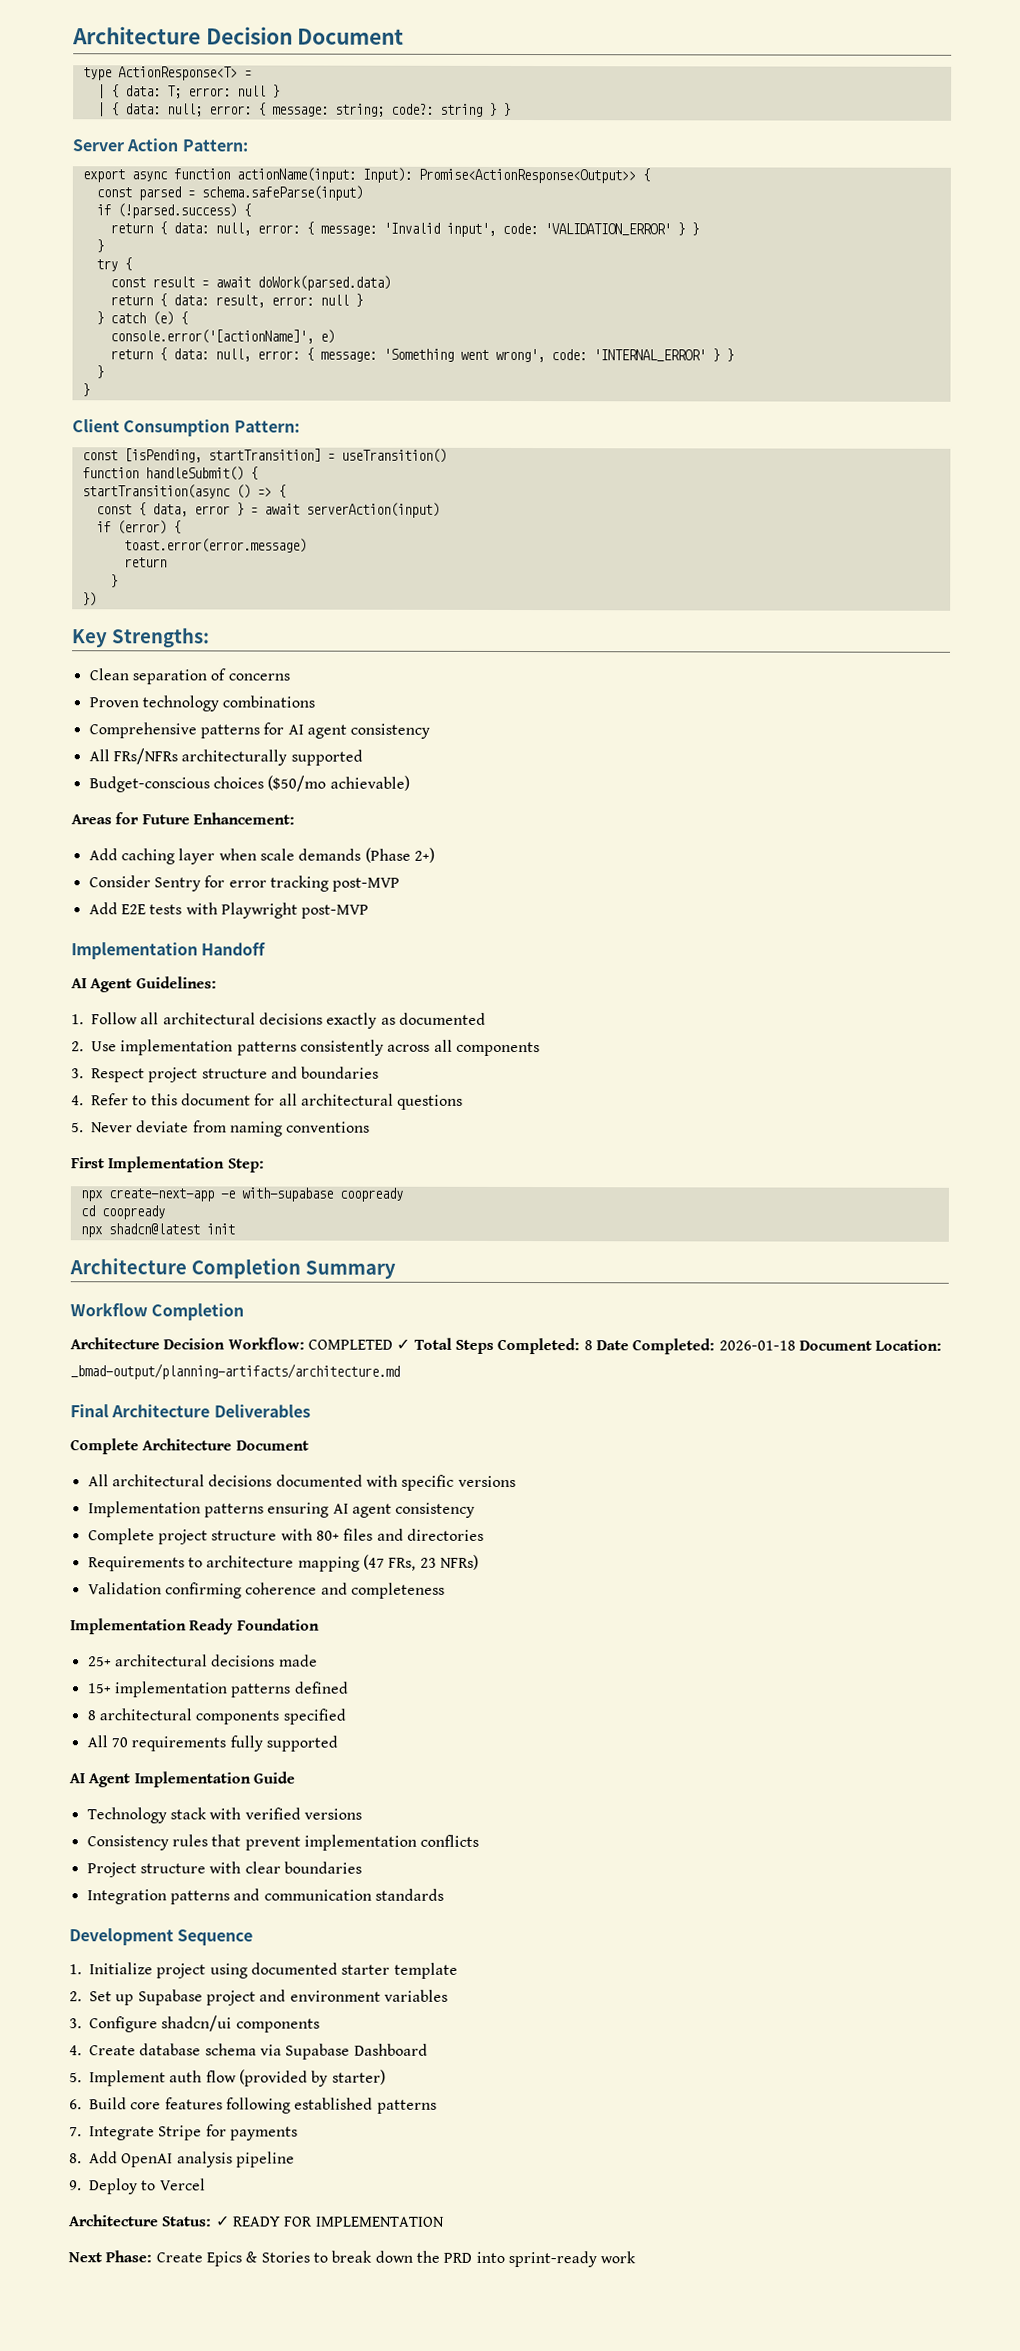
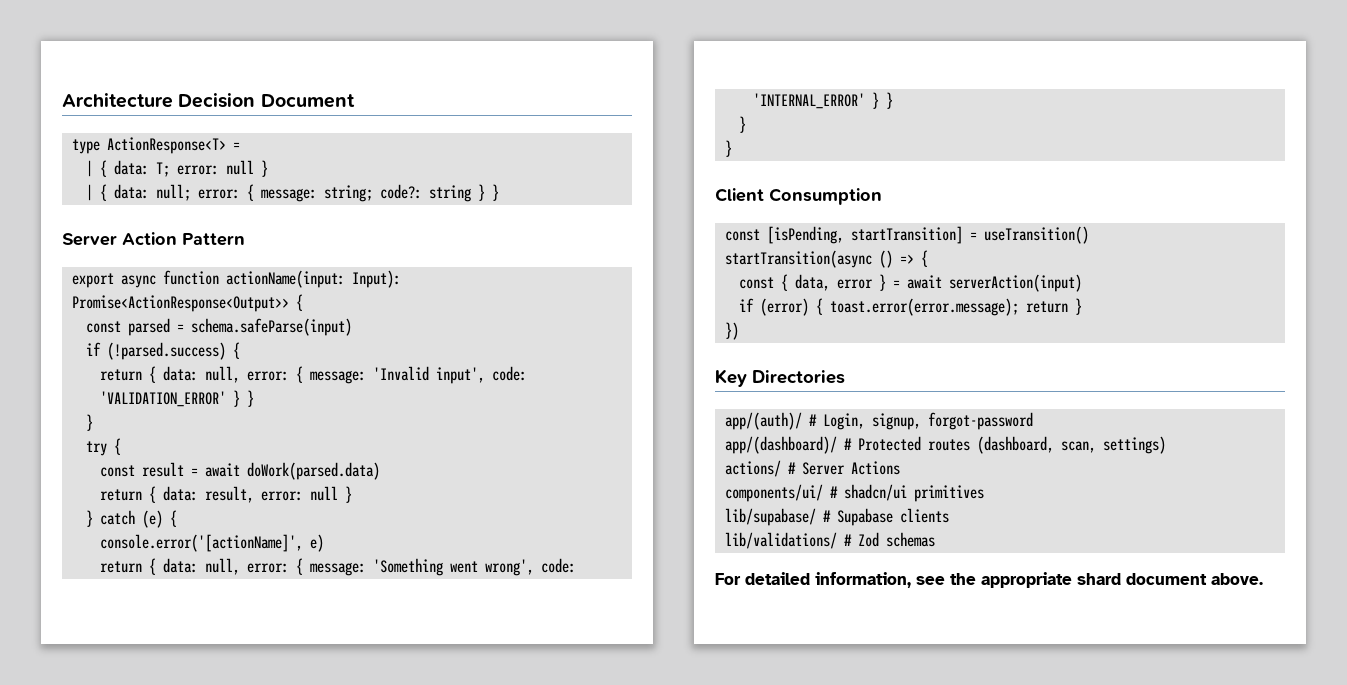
- Server Action Pattern:
+ Server Action Pattern
- Client Consumption Pattern:
+ Client Consumption
- function handleSubmit() {
- if (error) {
- toast.error(error.message)
- return
- }
+ if (error) { toast.error(error.message); return }
- Key Strengths:
- Clean separation of concerns
- Proven technology combinations
- Comprehensive patterns for AI agent consistency
- All FRs/NFRs architecturally supported
- Budget-conscious choices ($50/mo achievable)
- Areas for Future Enhancement:
- Add caching layer when scale demands (Phase 2+)
- Consider Sentry for error tracking post-MVP
- Add E2E tests with Playwright post-MVP
- Implementation Handoff
- AI Agent Guidelines:
- 1. Follow all architectural decisions exactly as documented
- 2. Use implementation patterns consistently across all components
- 3. Respect project structure and boundaries
- 4. Refer to this document for all architectural questions
- 5. Never deviate from naming conventions
- First Implementation Step:
- npx create-next-app -e with-supabase coopready
- cd coopready
- npx shadcn@latest init
- Architecture Completion Summary
- Workflow Completion
- Architecture Decision Workflow: COMPLETED ✓ Total Steps Completed: 8 Date Completed: 2026-01-18 Document Location: _bmad-output/planning-artifacts/architecture.md
- Final Architecture Deliverables
- Complete Architecture Document
- All architectural decisions documented with specific versions
- Implementation patterns ensuring AI agent consistency
- Complete project structure with 80+ files and directories
- Requirements to architecture mapping (47 FRs, 23 NFRs)
- Validation confirming coherence and completeness
- Implementation Ready Foundation
- 25+ architectural decisions made
- 15+ implementation patterns defined
- 8 architectural components specified
- All 70 requirements fully supported
- AI Agent Implementation Guide
- Technology stack with verified versions
- Consistency rules that prevent implementation conflicts
- Project structure with clear boundaries
- Integration patterns and communication standards
- Development Sequence
- 1. Initialize project using documented starter template
- 2. Set up Supabase project and environment variables
- 3. Configure shadcn/ui components
- 4. Create database schema via Supabase Dashboard
- 5. Implement auth flow (provided by starter)
- 6. Build core features following established patterns
- 7. Integrate Stripe for payments
- 8. Add OpenAI analysis pipeline
- 9. Deploy to Vercel
- Architecture Status: ✓ READY FOR IMPLEMENTATION
- Next Phase: Create Epics & Stories to break down the PRD into sprint-ready work
+ Key Directories
+ app/(auth)/ # Login, signup, forgot-password
+ app/(dashboard)/ # Protected routes (dashboard, scan, settings)
+ actions/ # Server Actions
+ components/ui/ # shadcn/ui primitives
+ lib/supabase/ # Supabase clients
+ lib/validations/ # Zod schemas
+ For detailed information, see the appropriate shard document above.

